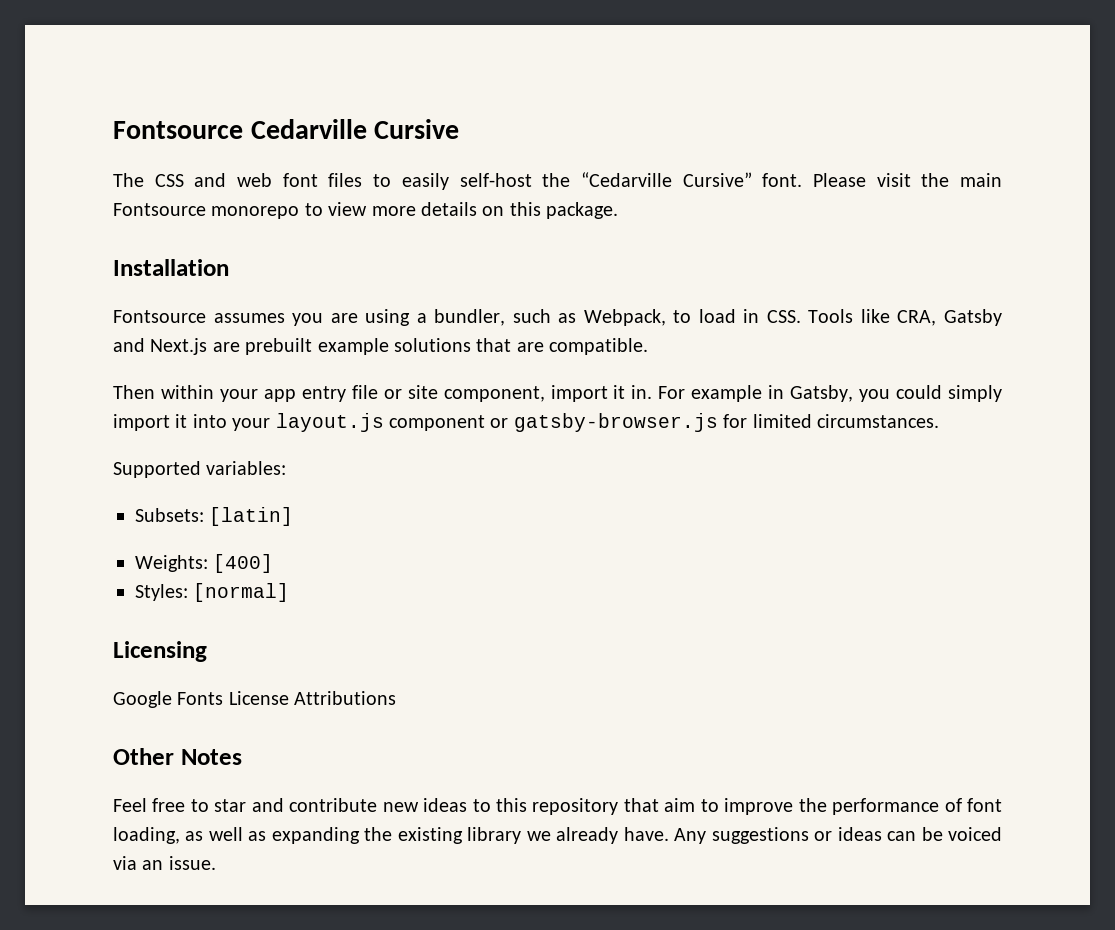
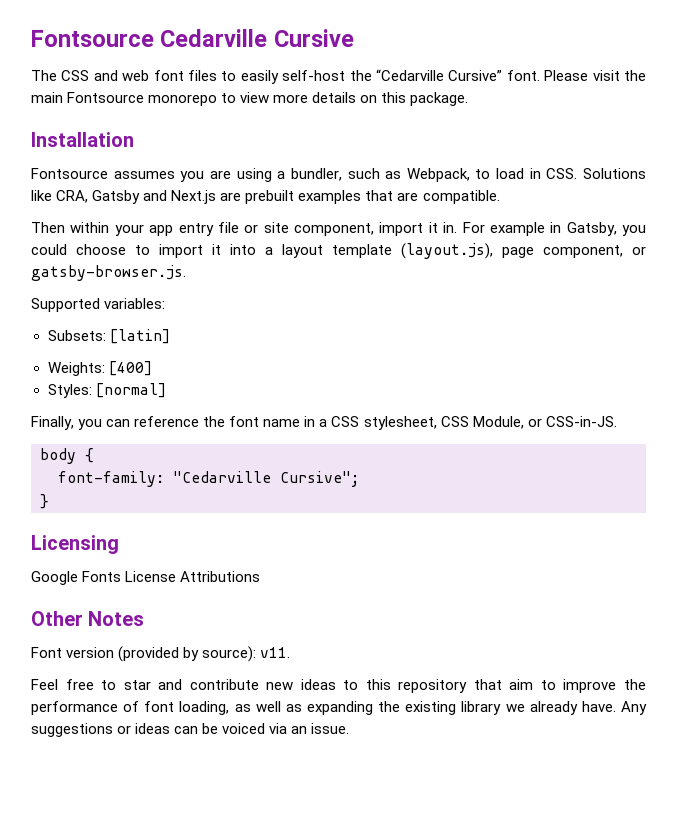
- Fontsource assumes you are using a bundler, such as Webpack, to load in CSS. Tools like CRA, Gatsby and Next.js are prebuilt example solutions that are compatible.
+ Fontsource assumes you are using a bundler, such as Webpack, to load in CSS. Solutions like CRA, Gatsby and Next.js are prebuilt examples that are compatible.
- For example in Gatsby, you could simply import it into your layout.js component or gatsby-browser.js for limited circumstances.
+ For example in Gatsby, you could choose to import it into a layout template (layout.js), page component, or gatsby-browser.js.
+ Finally, you can reference the font name in a CSS stylesheet, CSS Module, or CSS-in-JS.
+ body {
+ font-family: "Cedarville Cursive";
+ }
+ Font version (provided by source): v11.

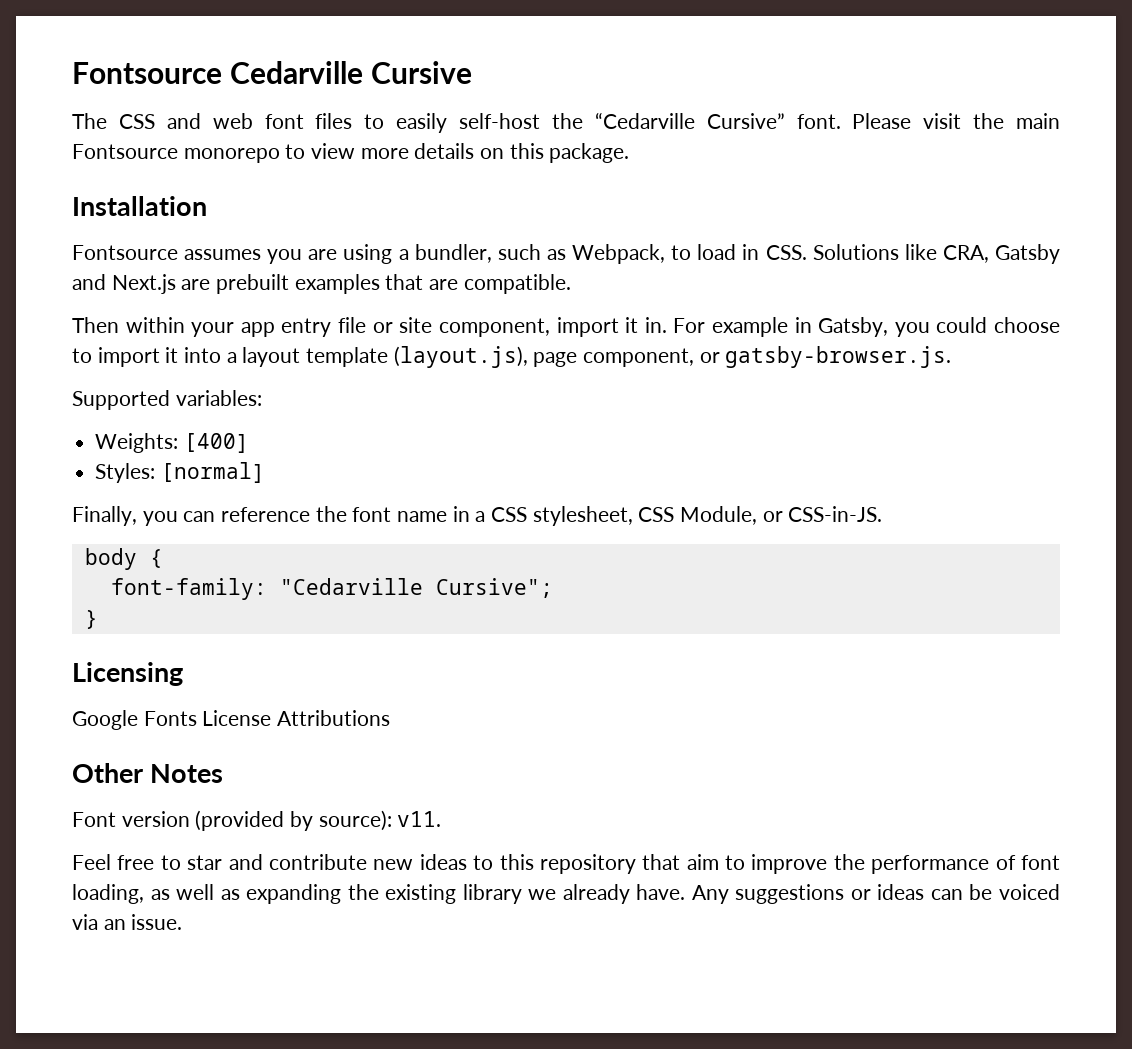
- Subsets: [latin]

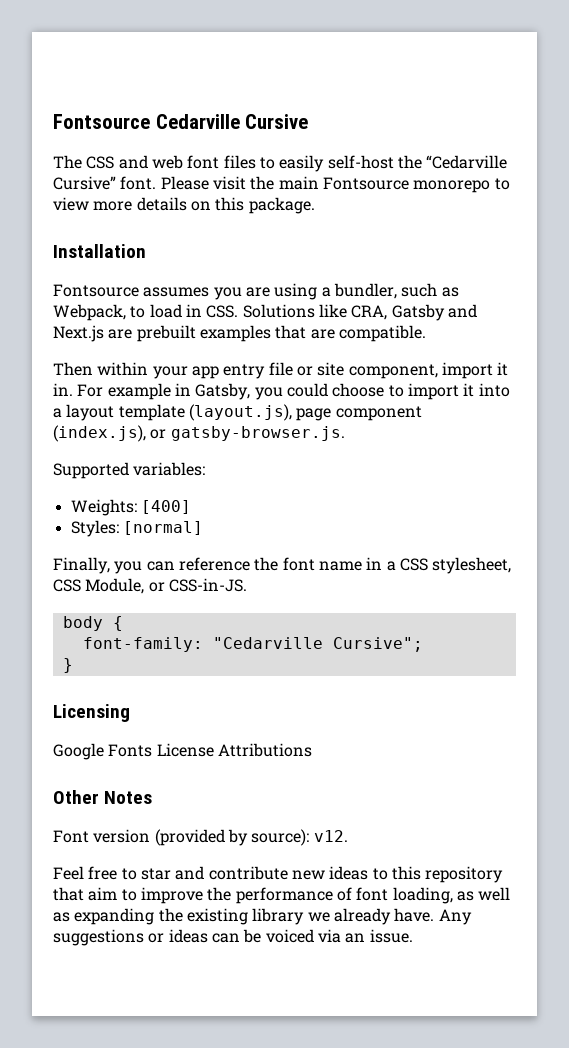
- For example in Gatsby, you could choose to import it into a layout template (layout.js), page component, or gatsby-browser.js.
+ For example in Gatsby, you could choose to import it into a layout template (layout.js), page component (index.js), or gatsby-browser.js.
- Font version (provided by source): v11.
+ Font version (provided by source): v12.

